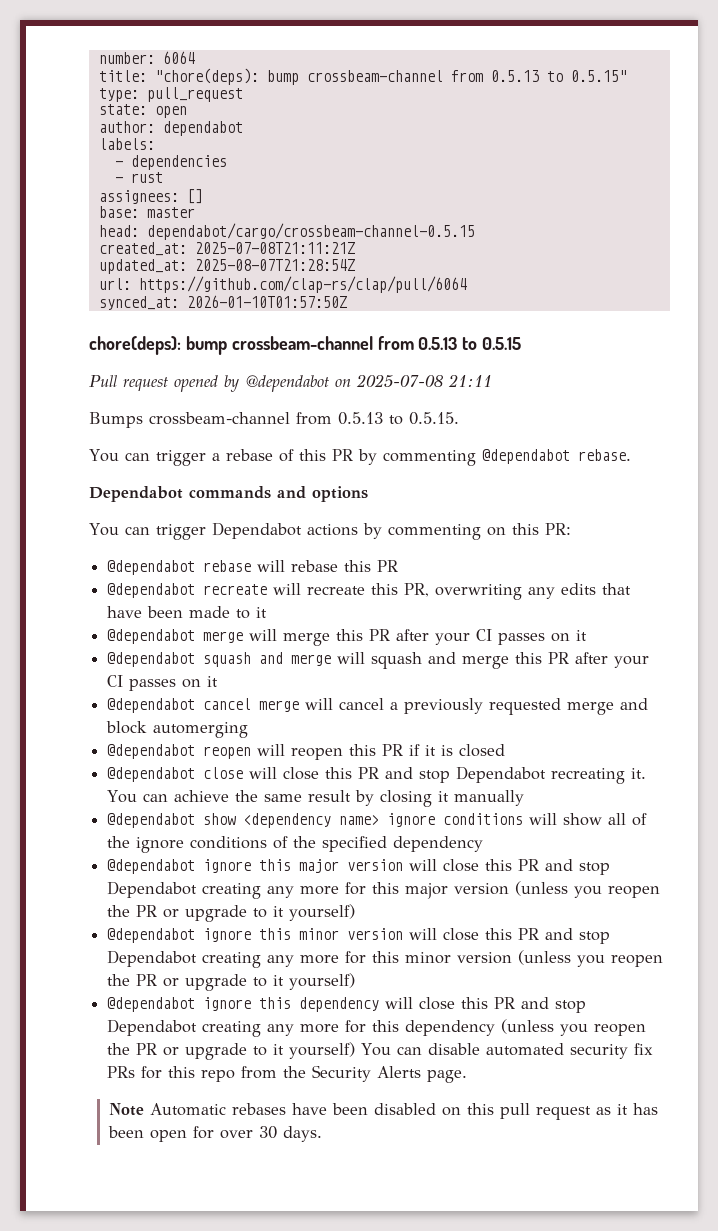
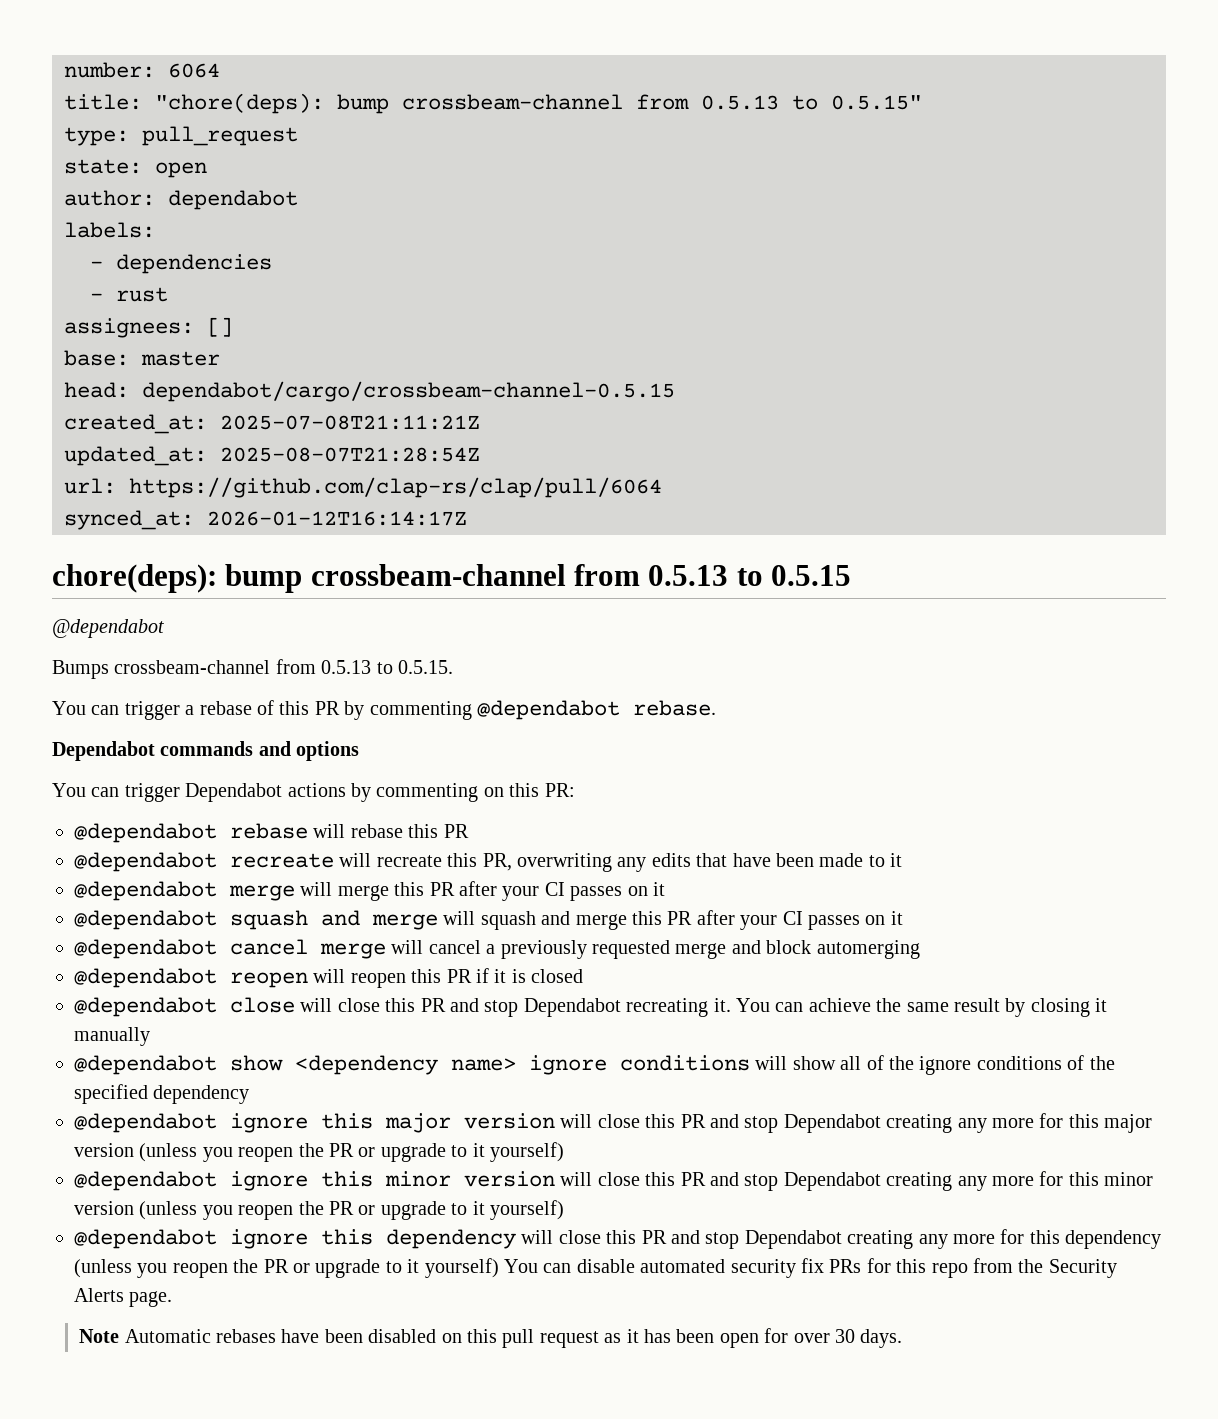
- synced_at: 2026-01-10T01:57:50Z
+ synced_at: 2026-01-12T16:14:17Z
  chore(deps): bump crossbeam-channel from 0.5.13 to 0.5.15
- Pull request opened by @dependabot on 2025-07-08 21:11
+ @dependabot

